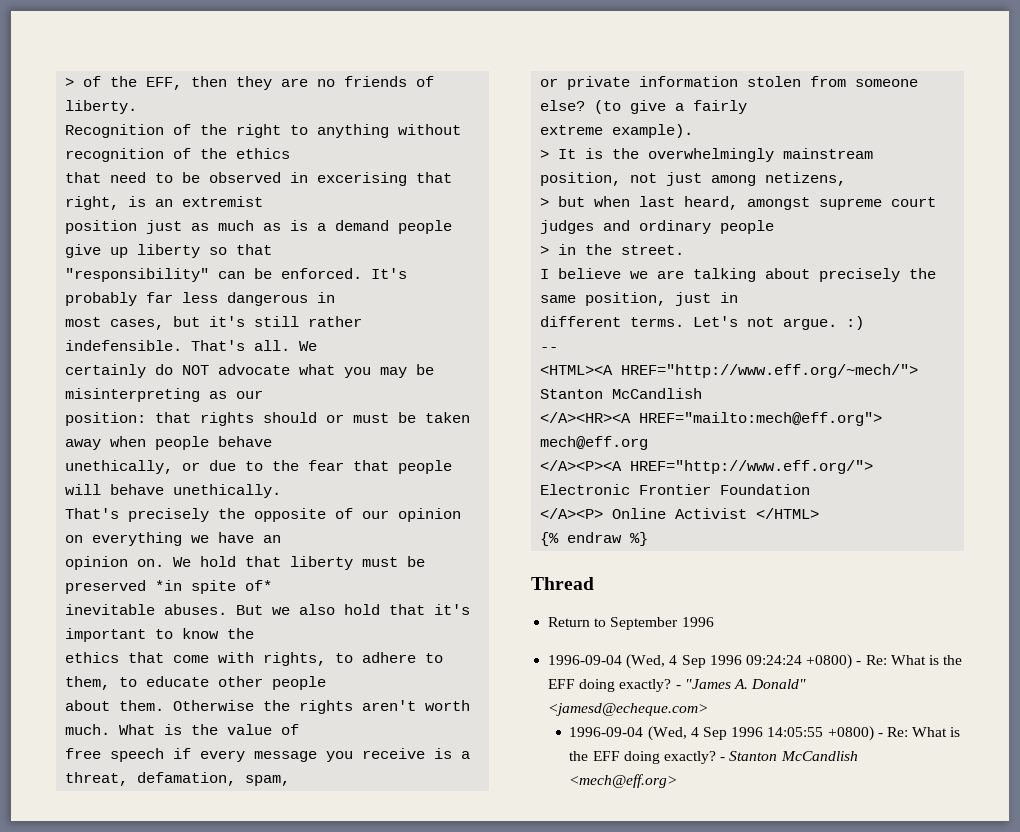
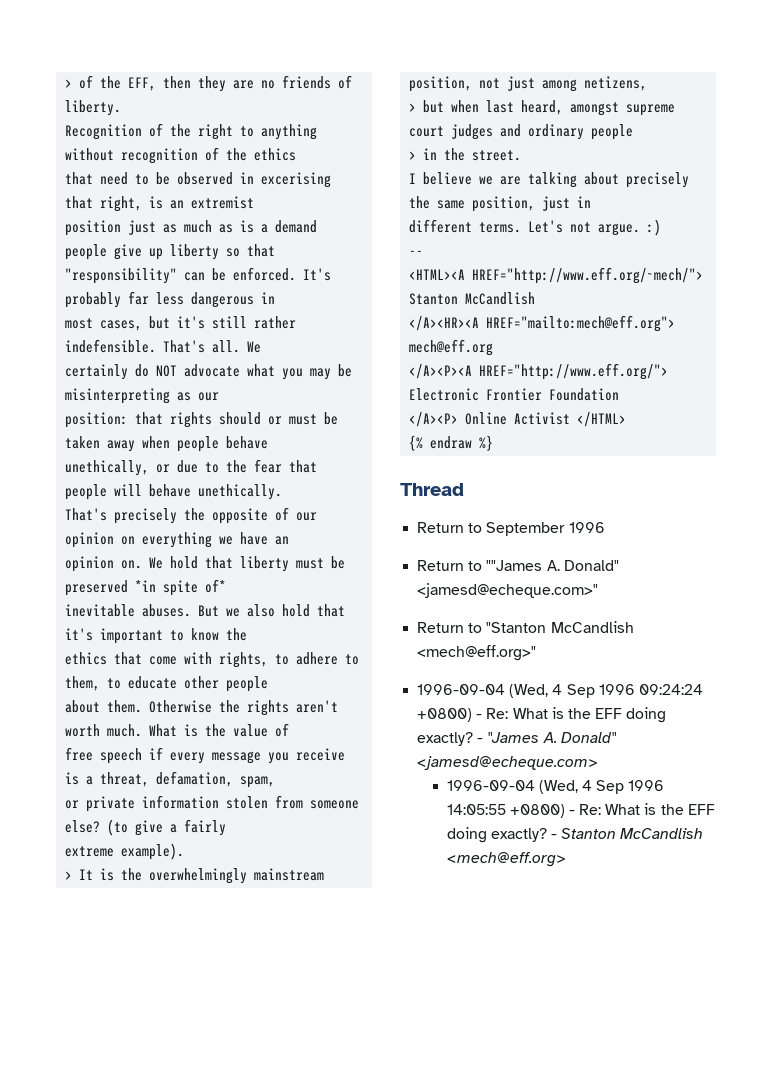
+ Return to ""James A. Donald" <jamesd@echeque.com>"
+ Return to "Stanton McCandlish <mech@eff.org>"

